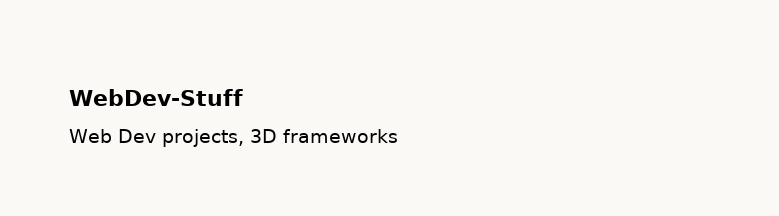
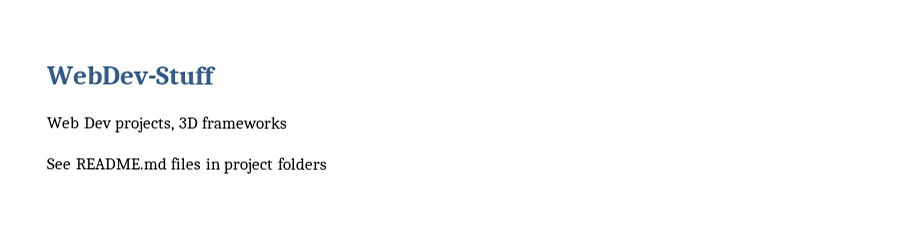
+ See README.md files in project folders

